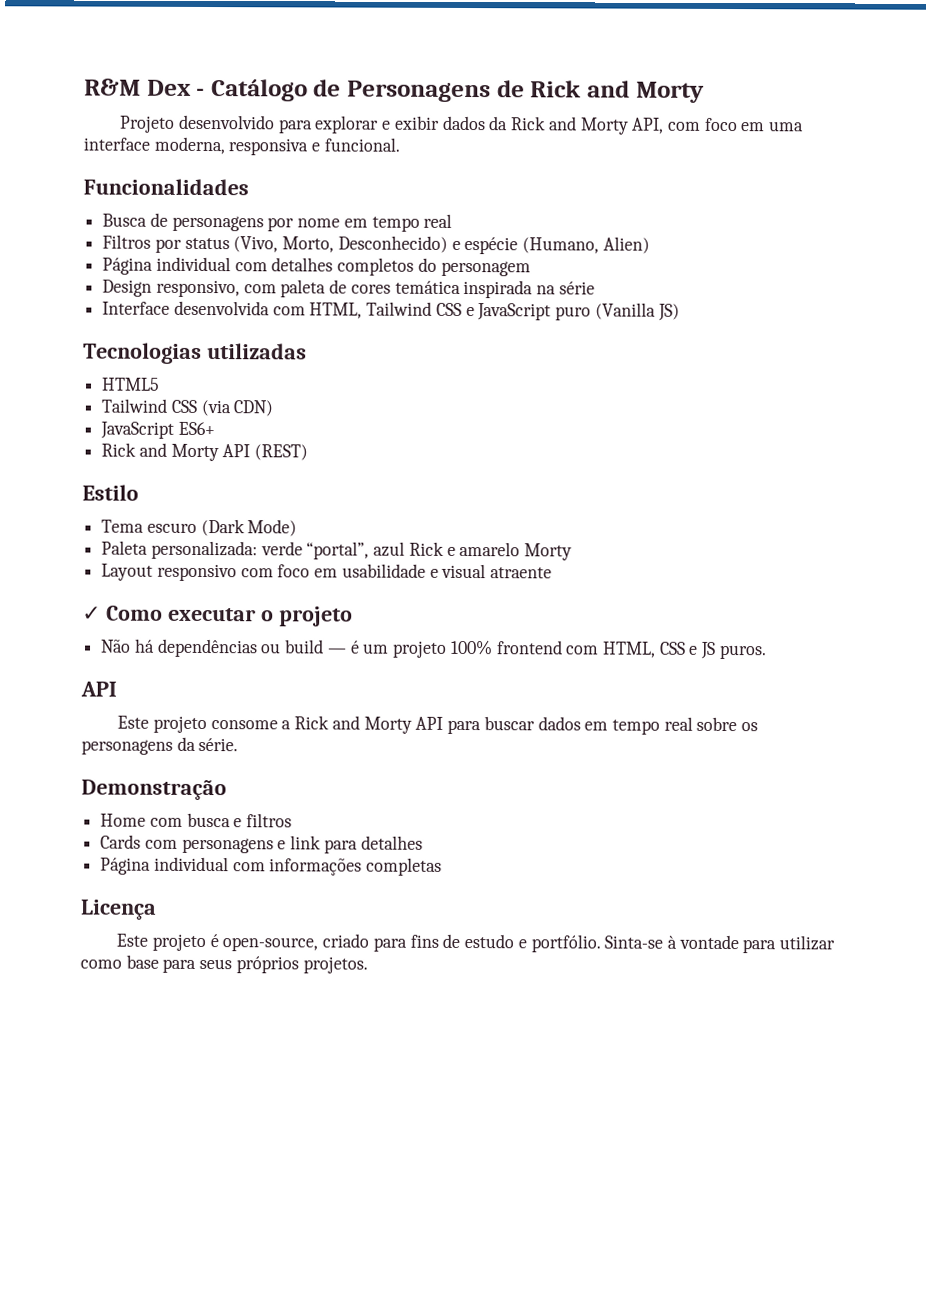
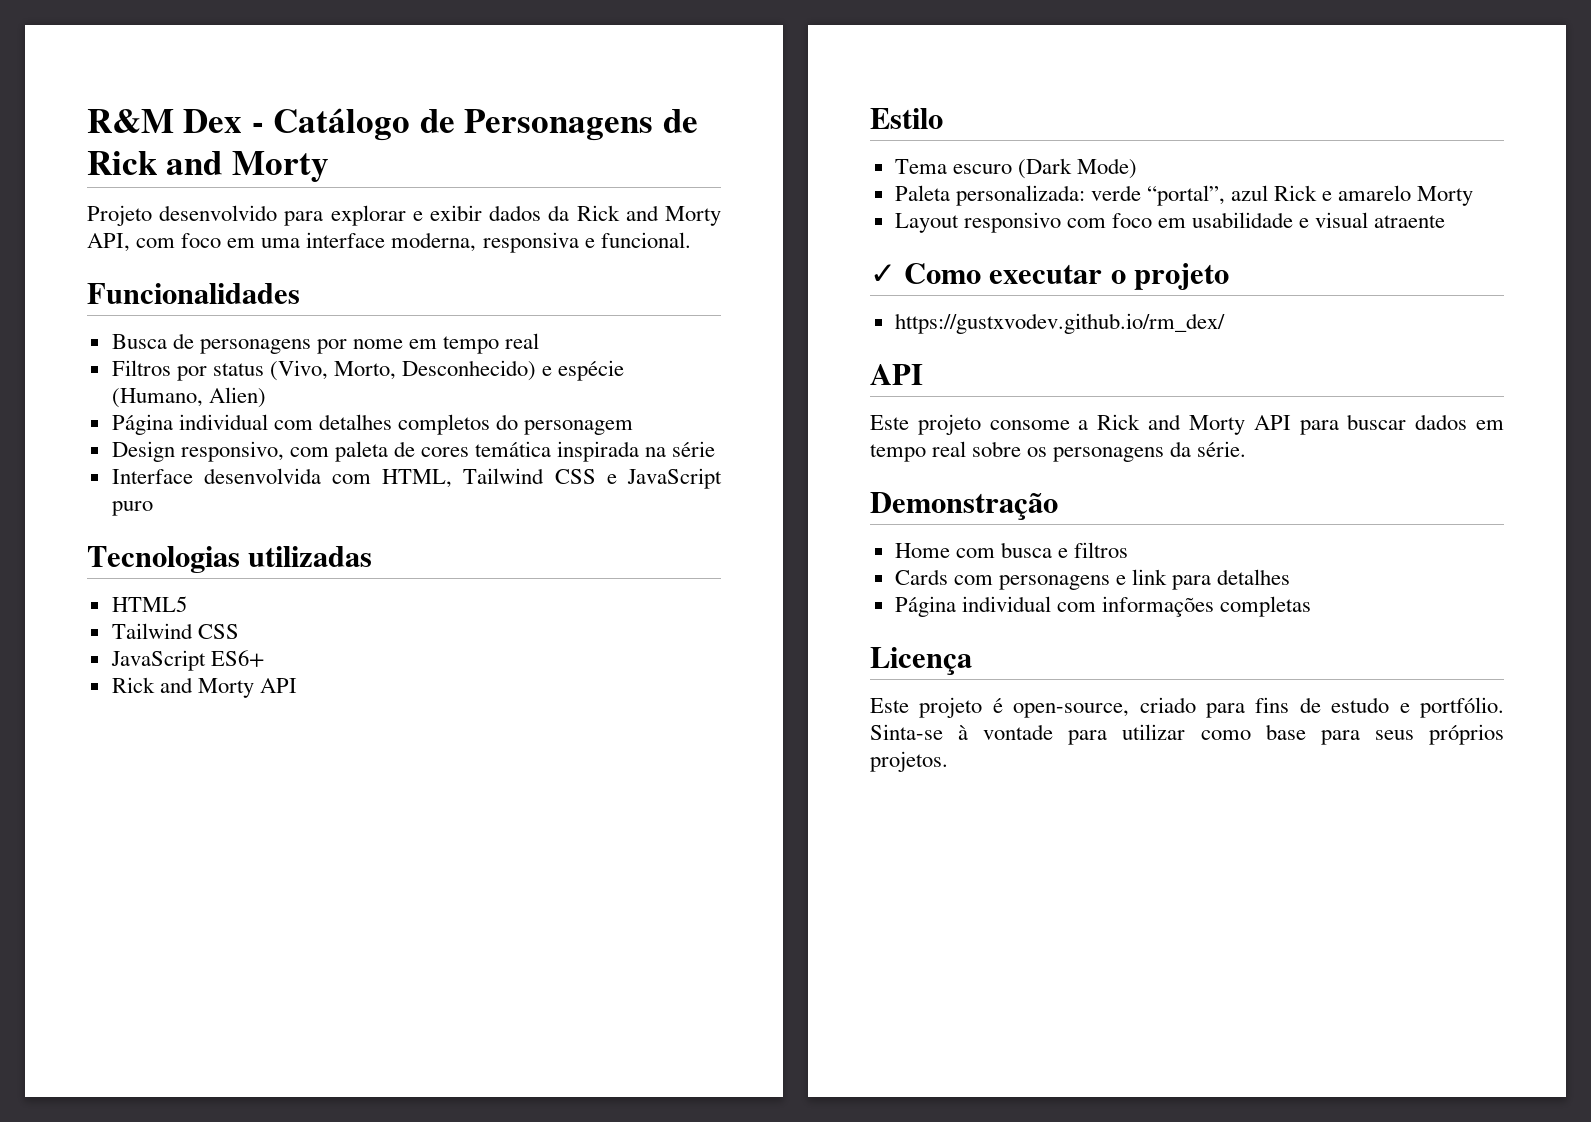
- Interface desenvolvida com HTML, Tailwind CSS e JavaScript puro (Vanilla JS)
+ Interface desenvolvida com HTML, Tailwind CSS e JavaScript puro
  HTML5
- Tailwind CSS (via CDN)
+ Tailwind CSS
  JavaScript ES6+
- Rick and Morty API (REST)
+ Rick and Morty API
- Não há dependências ou build — é um projeto 100% frontend com HTML, CSS e JS puros.
+ https://gustxvodev.github.io/rm_dex/

